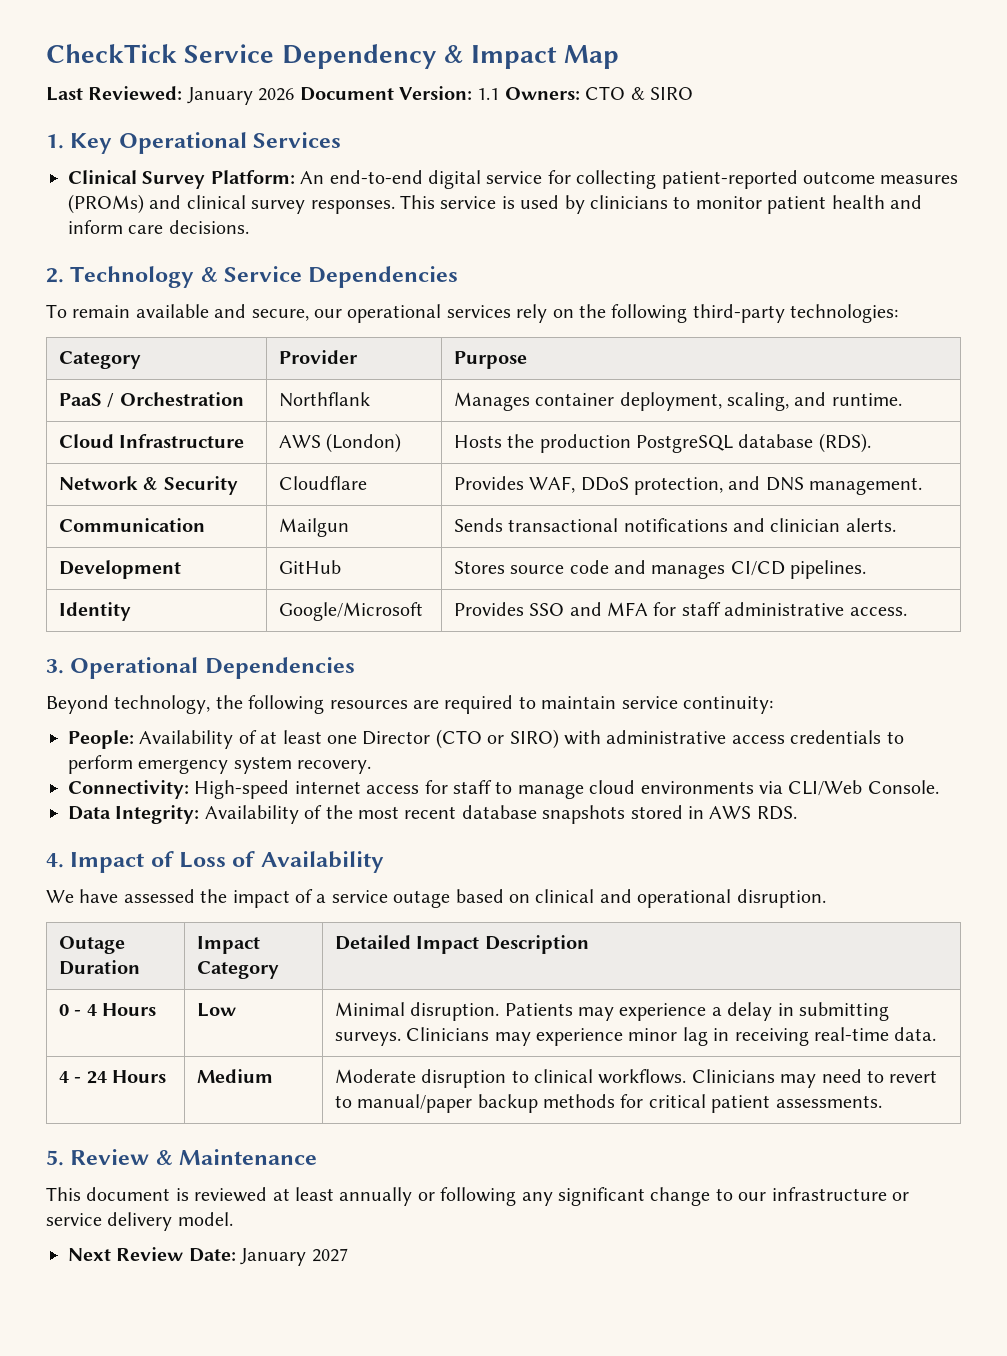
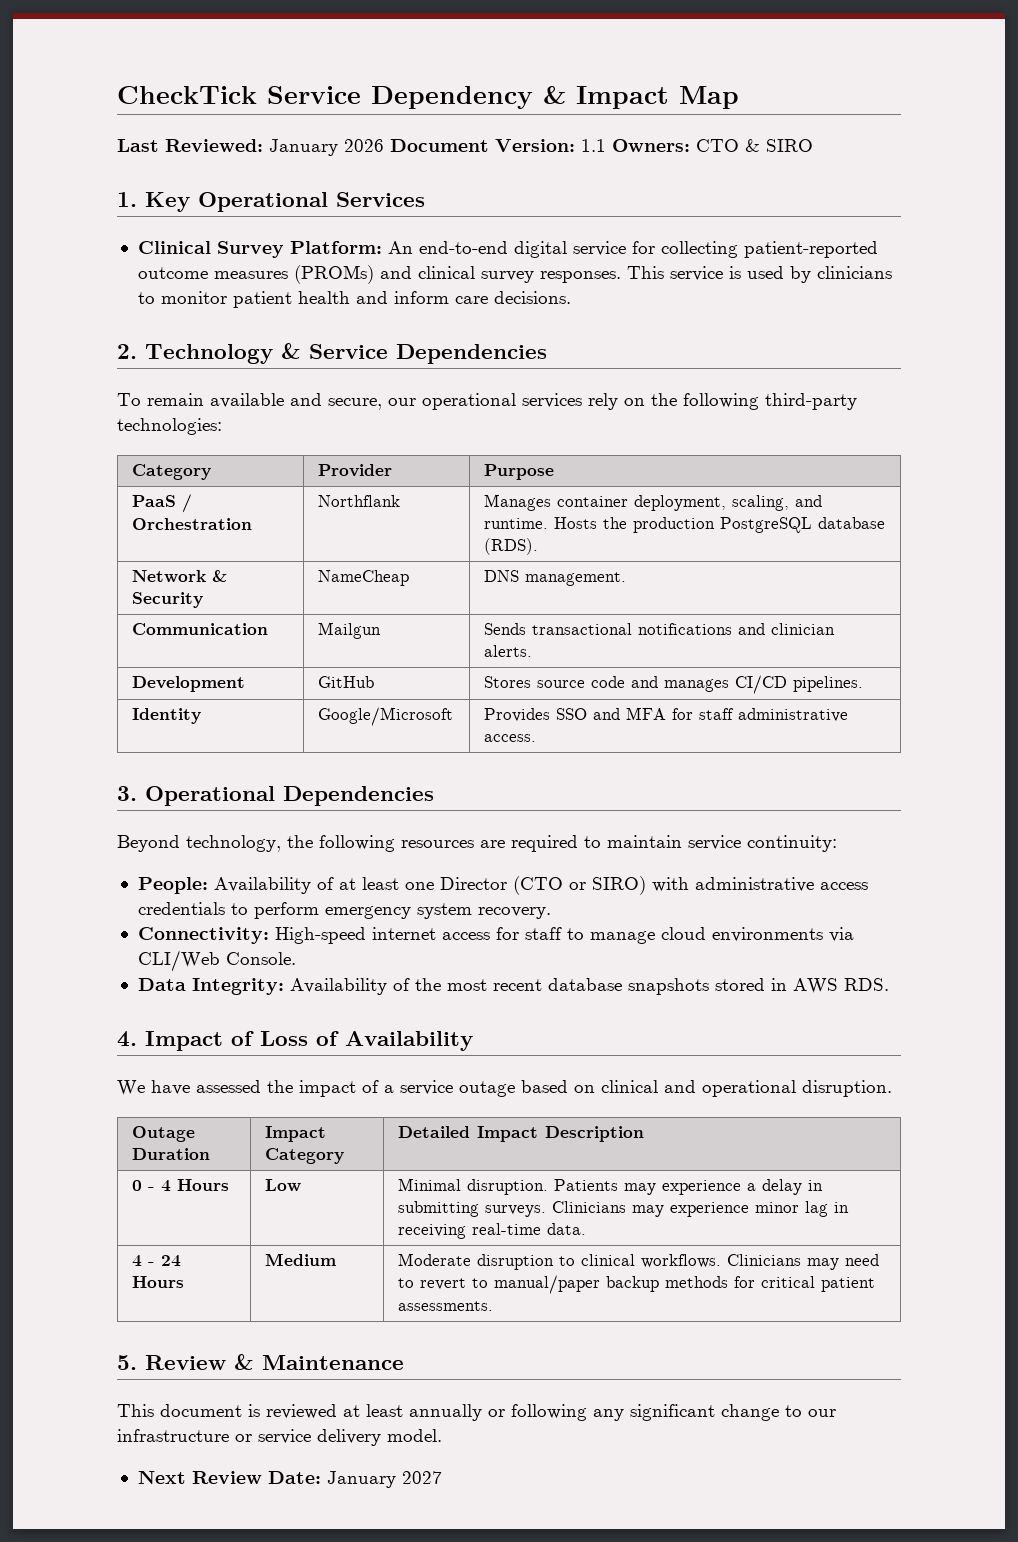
- PaaS / Orchestration | Northflank | Manages container deployment, scaling, and runtime.
- Cloud Infrastructure | AWS (London) | Hosts the production PostgreSQL database (RDS).
+ PaaS / Orchestration | Northflank | Manages container deployment, scaling, and runtime. Hosts the production PostgreSQL database (RDS).
- Network & Security | Cloudflare | Provides WAF, DDoS protection, and DNS management.
+ Network & Security | NameCheap | DNS management.

